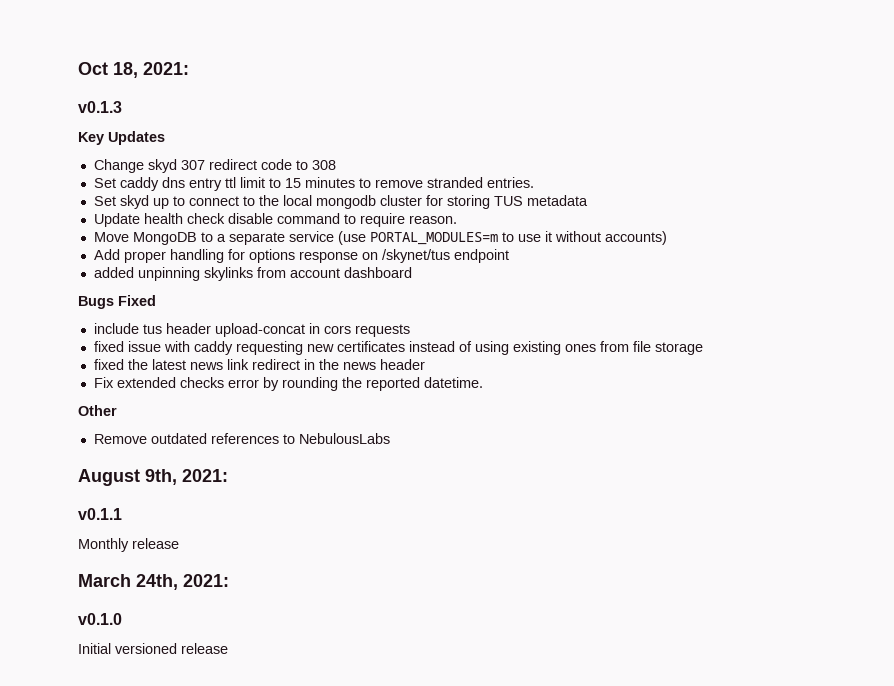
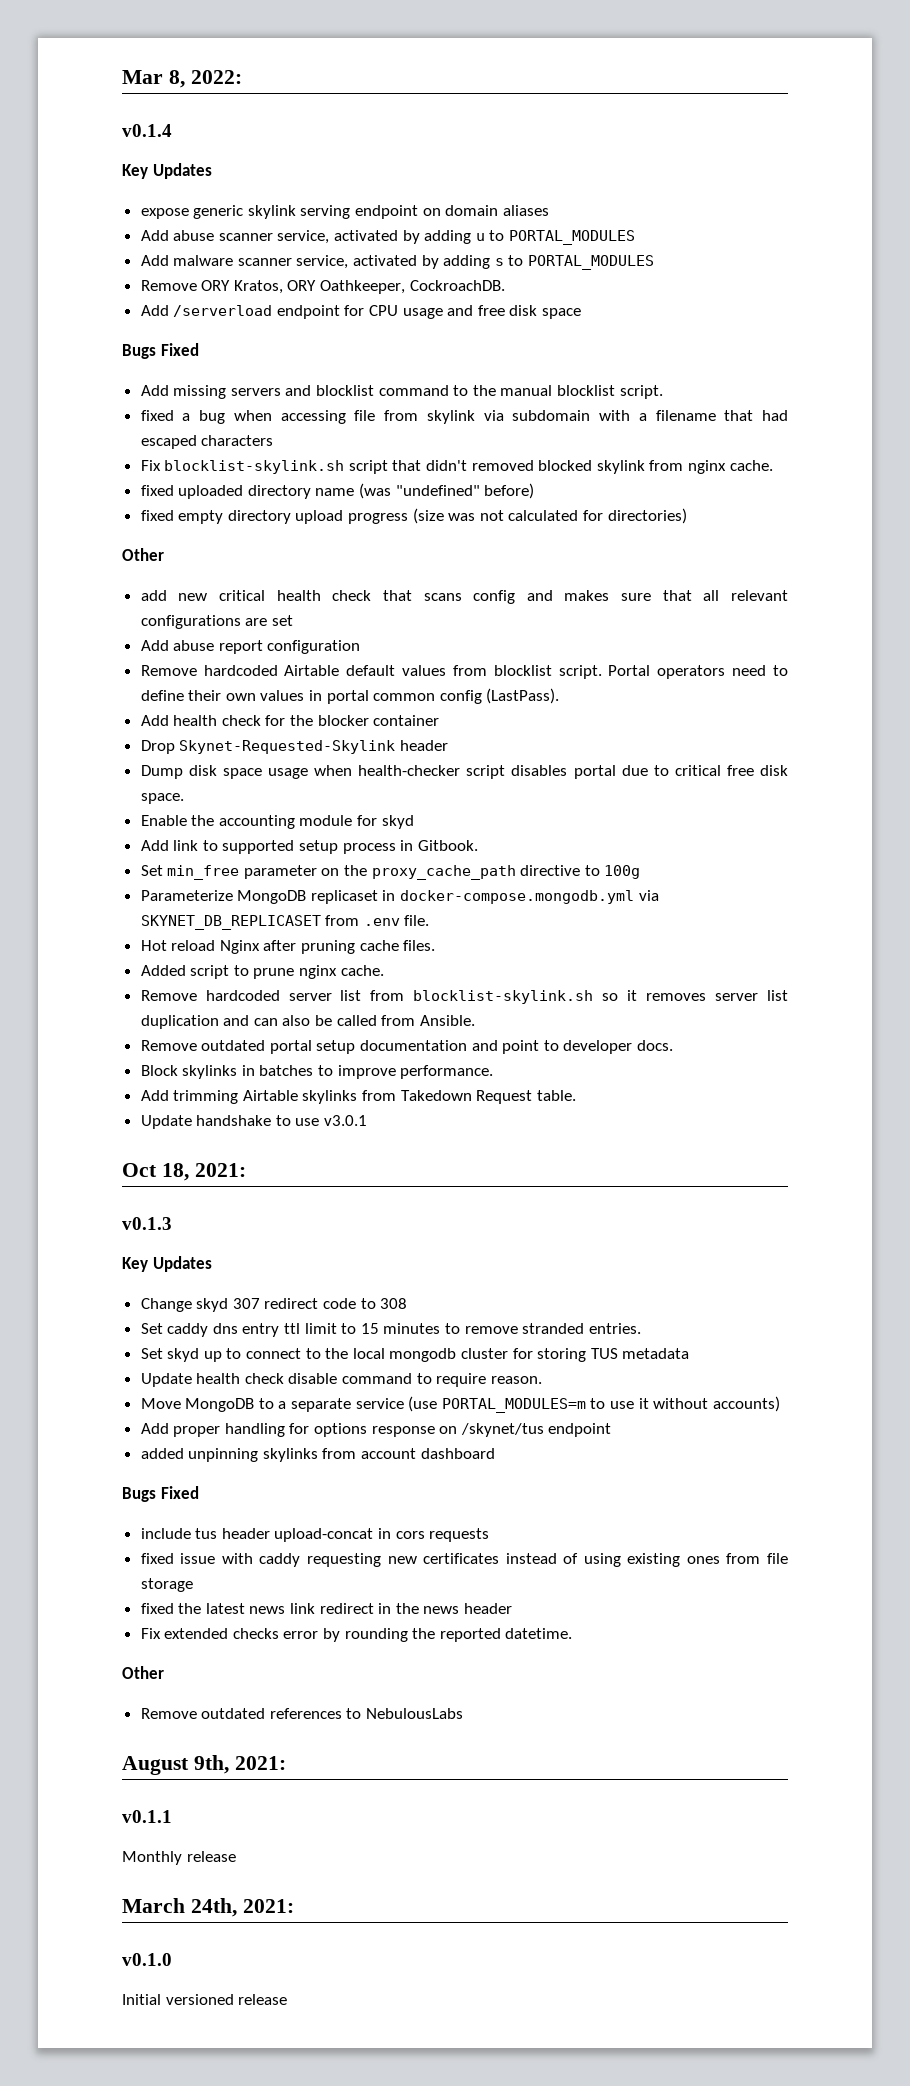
+ Mar 8, 2022:
+ v0.1.4
+ Key Updates
+ expose generic skylink serving endpoint on domain aliases
+ Add abuse scanner service, activated by adding u to PORTAL_MODULES
+ Add malware scanner service, activated by adding s to PORTAL_MODULES
+ Remove ORY Kratos, ORY Oathkeeper, CockroachDB.
+ Add /serverload endpoint for CPU usage and free disk space
+ Bugs Fixed
+ Add missing servers and blocklist command to the manual blocklist script.
+ fixed a bug when accessing file from skylink via subdomain with a filename that had escaped characters
+ Fix blocklist-skylink.sh script that didn't removed blocked skylink from nginx cache.
+ fixed uploaded directory name (was "undefined" before)
+ fixed empty directory upload progress (size was not calculated for directories)
+ Other
+ add new critical health check that scans config and makes sure that all relevant configurations are set
+ Add abuse report configuration
+ Remove hardcoded Airtable default values from blocklist script. Portal operators need to define their own values in portal common config (LastPass).
+ Add health check for the blocker container
+ Drop Skynet-Requested-Skylink header
+ Dump disk space usage when health-checker script disables portal due to critical free disk space.
+ Enable the accounting module for skyd
+ Add link to supported setup process in Gitbook.
+ Set min_free parameter on the proxy_cache_path directive to 100g
+ Parameterize MongoDB replicaset in docker-compose.mongodb.yml via SKYNET_DB_REPLICASET from .env file.
+ Hot reload Nginx after pruning cache files.
+ Added script to prune nginx cache.
+ Remove hardcoded server list from blocklist-skylink.sh so it removes server list duplication and can also be called from Ansible.
+ Remove outdated portal setup documentation and point to developer docs.
+ Block skylinks in batches to improve performance.
+ Add trimming Airtable skylinks from Takedown Request table.
+ Update handshake to use v3.0.1

